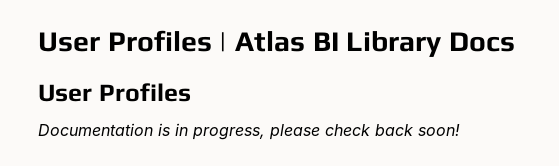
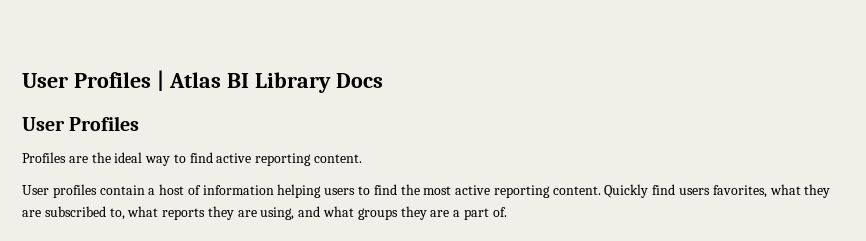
- Documentation is in progress, please check back soon!
+ Profiles are the ideal way to find active reporting content.
+ User profiles contain a host of information helping users to find the most active reporting content. Quickly find users favorites, what they are subscribed to, what reports they are using, and what groups they are a part of.

